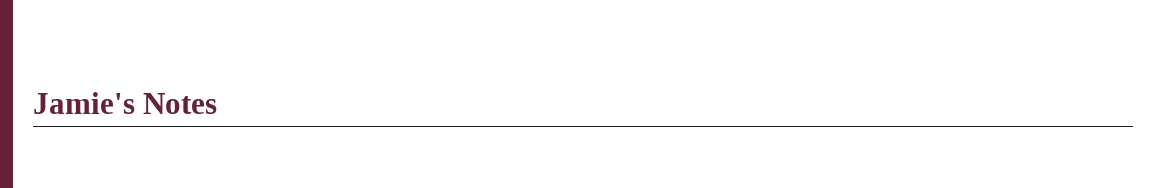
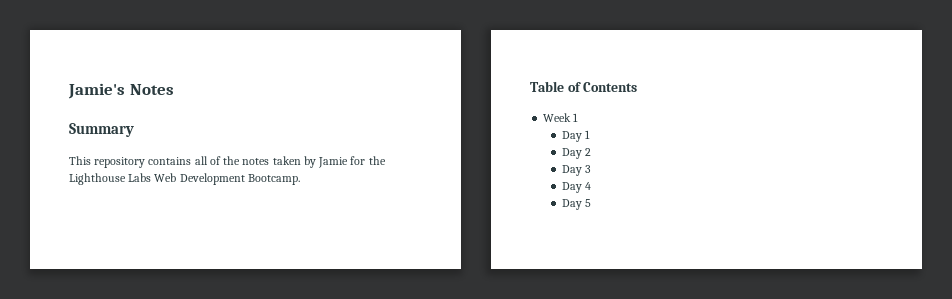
+ Summary
+ This repository contains all of the notes taken by Jamie for the Lighthouse Labs Web Development Bootcamp.
+ Table of Contents
+ Week 1
+ Day 1
+ Day 2
+ Day 3
+ Day 4
+ Day 5

